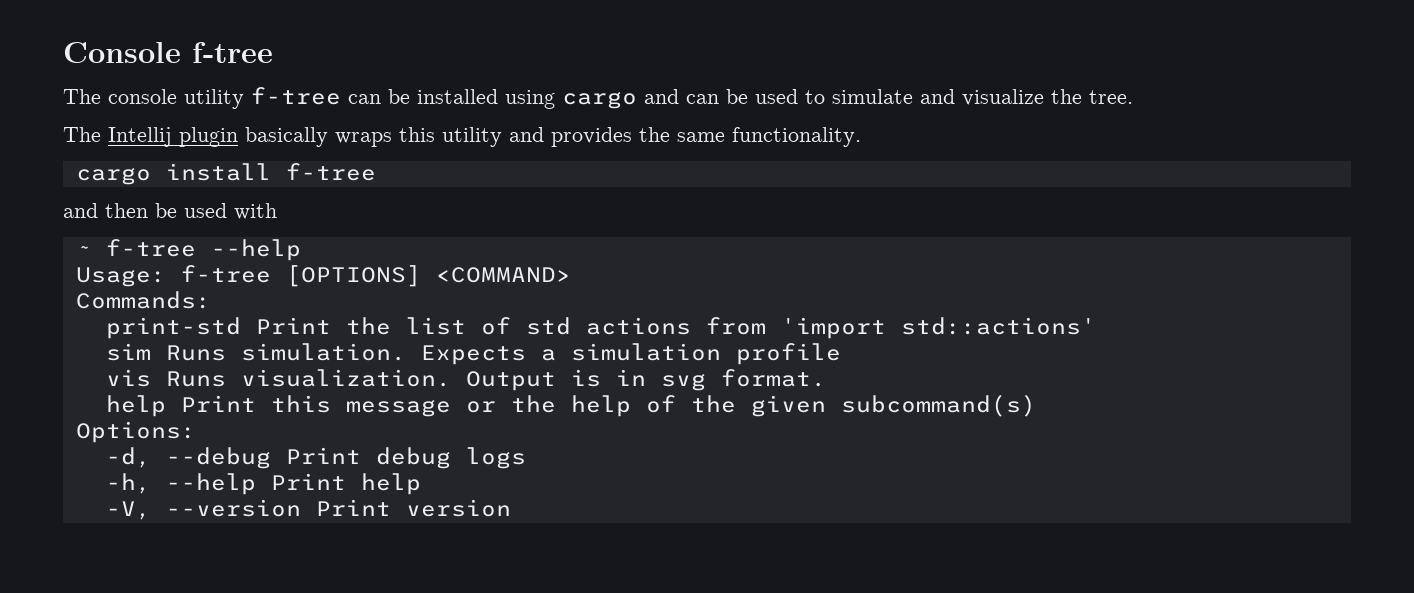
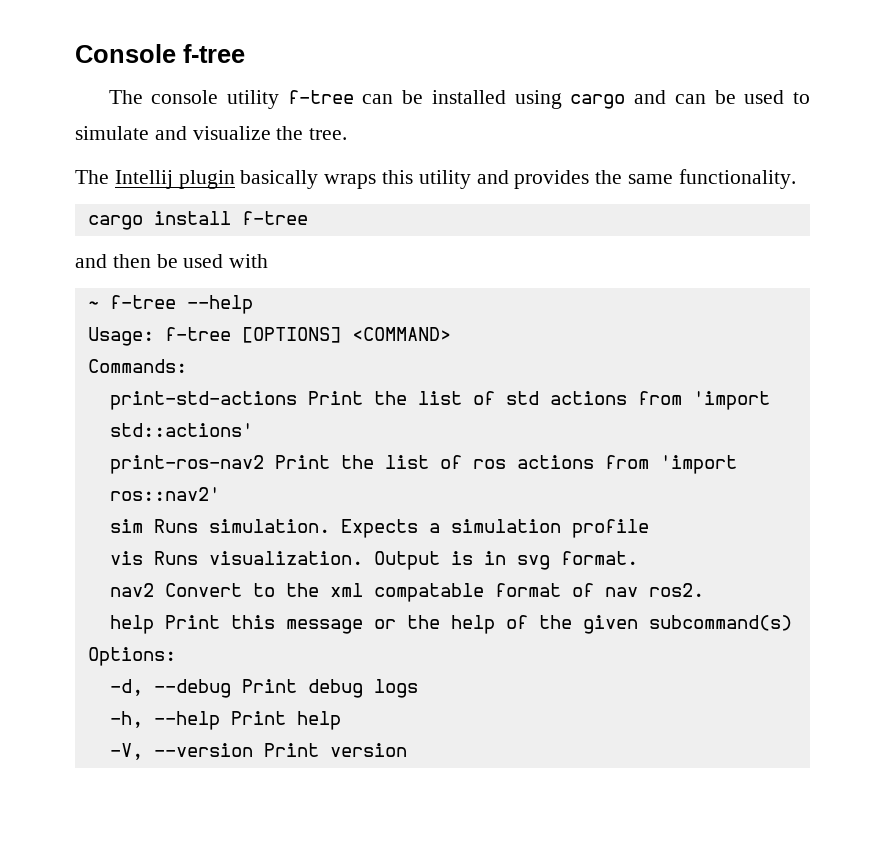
- print-std Print the list of std actions from 'import std::actions'
+ print-std-actions Print the list of std actions from 'import std::actions'
+ print-ros-nav2 Print the list of ros actions from 'import ros::nav2'
+ nav2 Convert to the xml compatable format of nav ros2.

